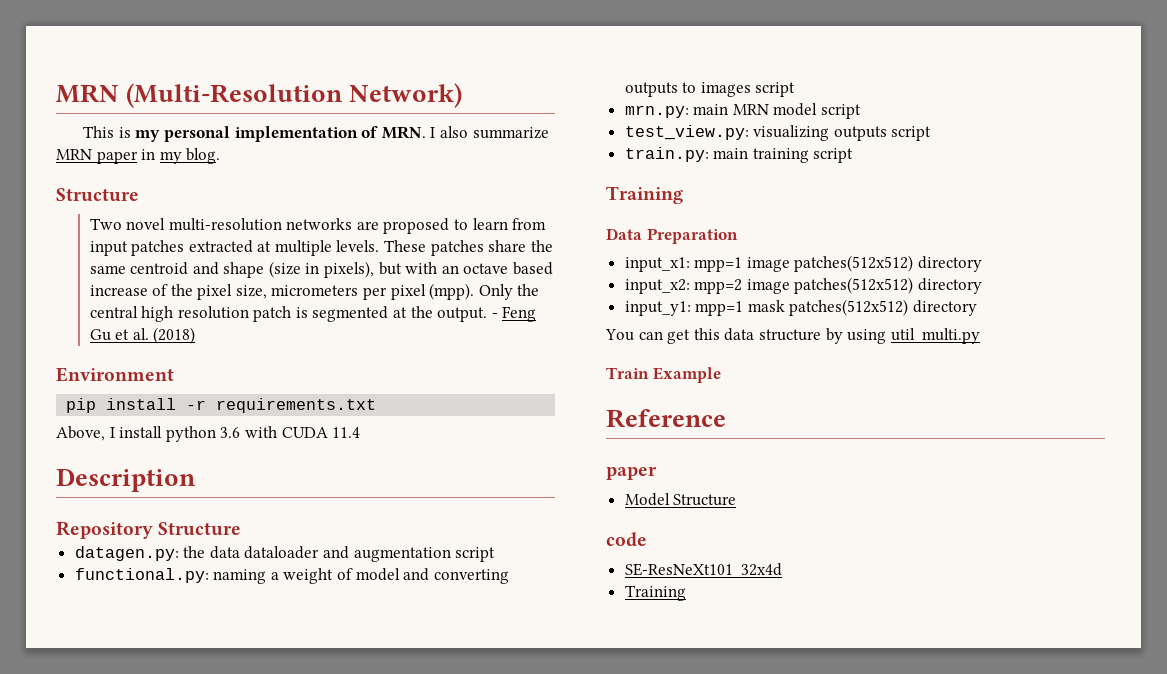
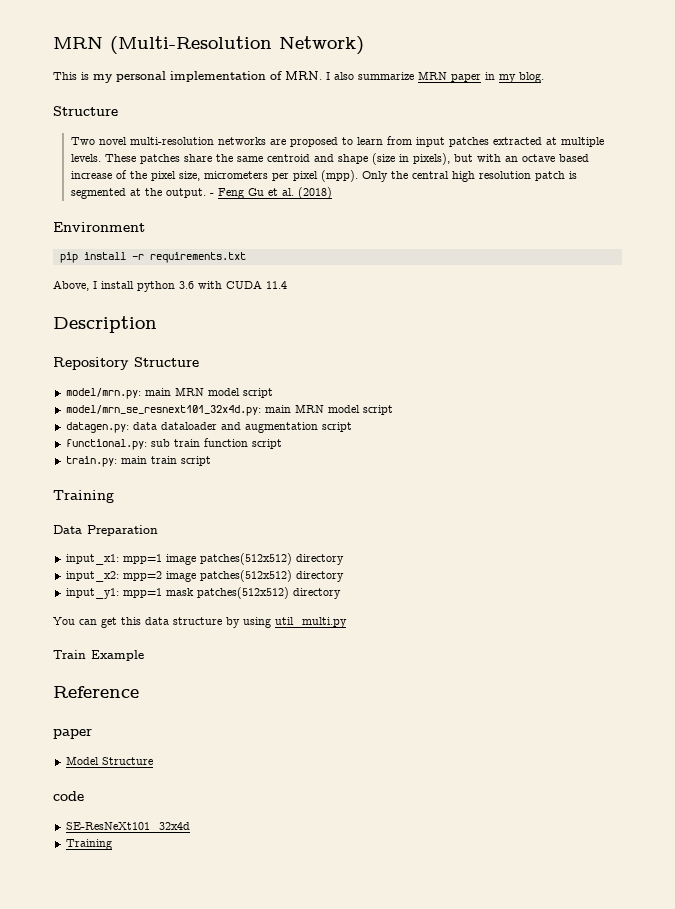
+ model/mrn.py: main MRN model script
+ model/mrn_se_resnext101_32x4d.py: main MRN model script
- datagen.py: the data dataloader and augmentation script
+ datagen.py: data dataloader and augmentation script
- functional.py: naming a weight of model and converting outputs to images script
- mrn.py: main MRN model script
- test_view.py: visualizing outputs script
+ functional.py: sub train function script
- train.py: main training script
+ train.py: main train script

